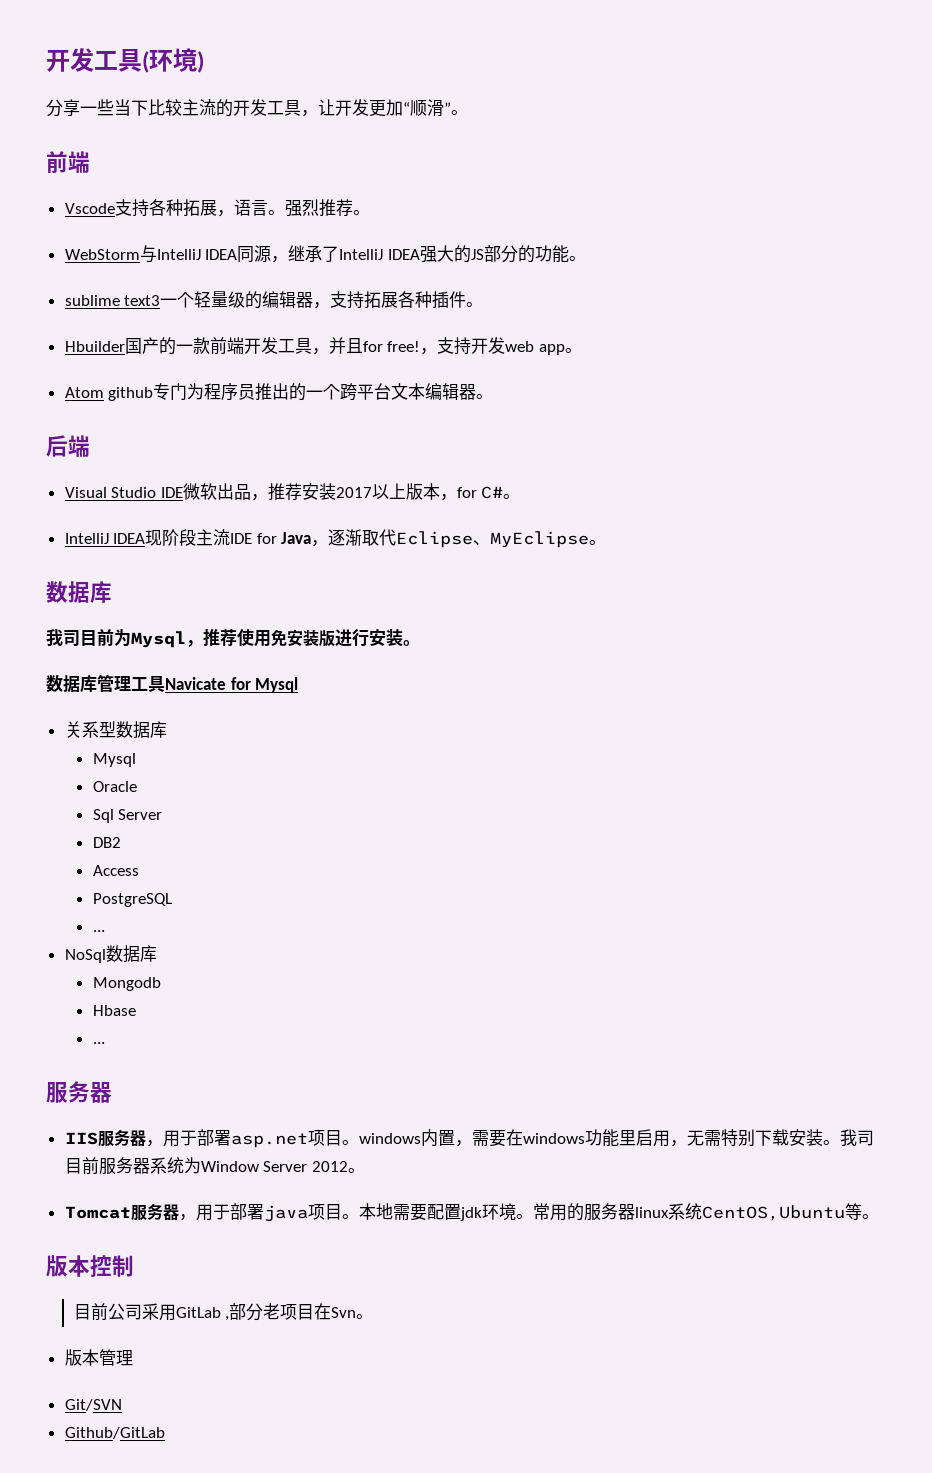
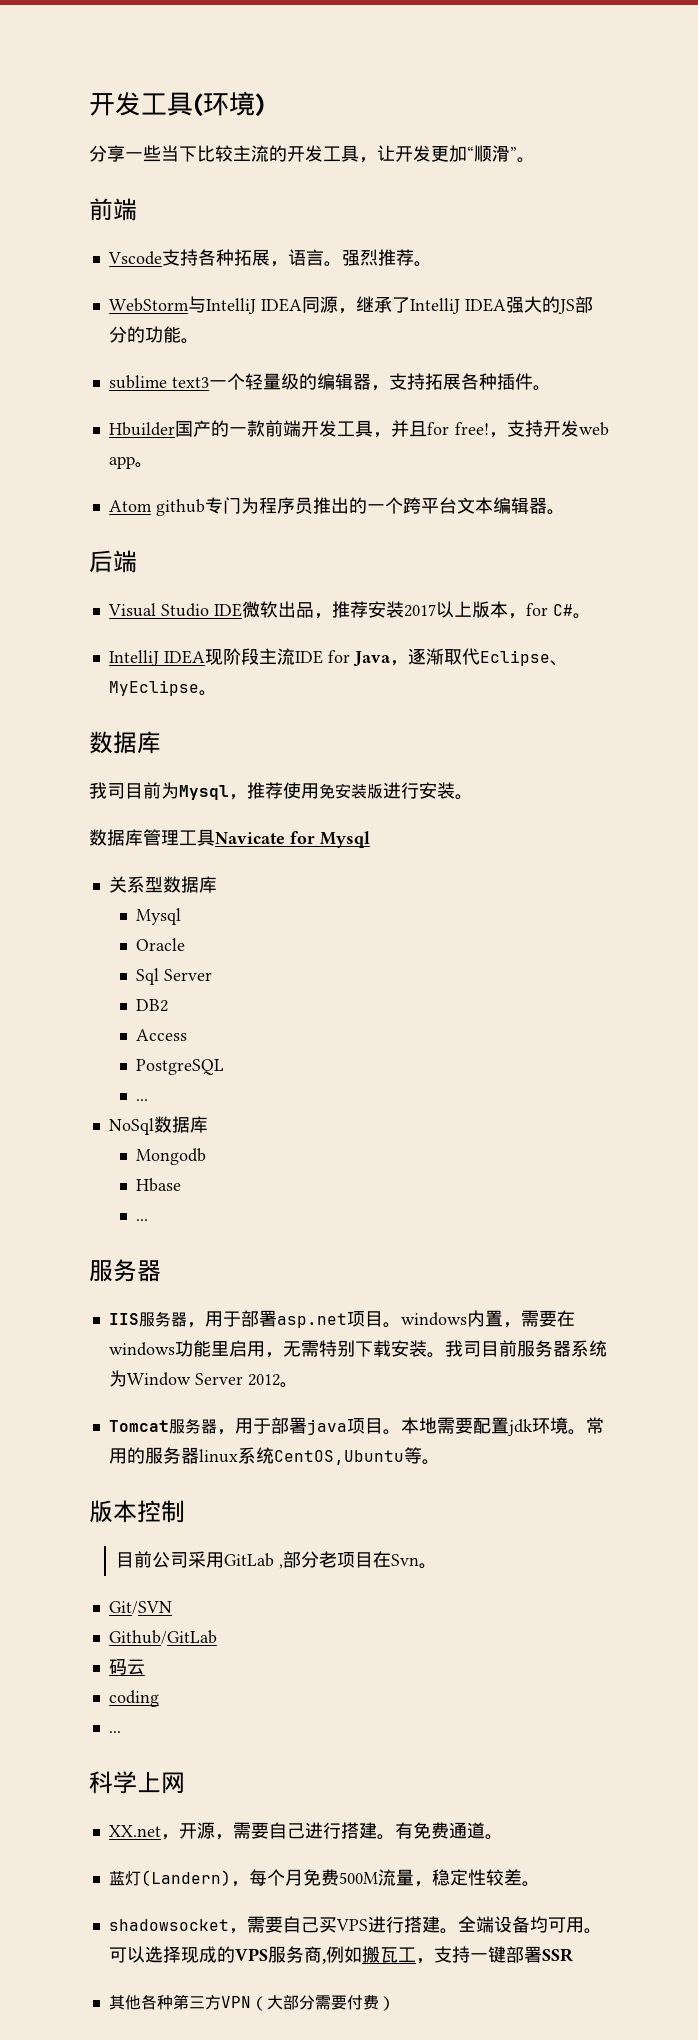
- 版本管理
+ 码云
+ coding
+ ...
+ 科学上网
+ XX.net，开源，需要自己进行搭建。有免费通道。
+ 蓝灯(Landern)，每个月免费500M流量，稳定性较差。
+ shadowsocket，需要自己买VPS进行搭建。全端设备均可用。可以选择现成的VPS服务商,例如搬瓦工，支持一键部署SSR
+ 其他各种第三方VPN（大部分需要付费）

